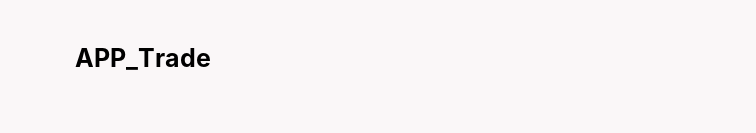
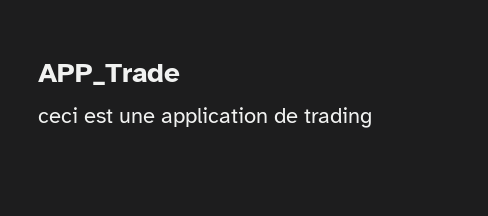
+ ceci est une application de trading

